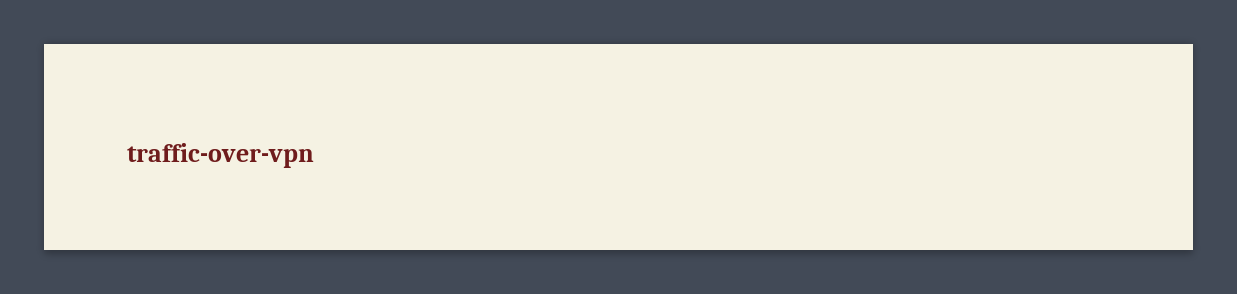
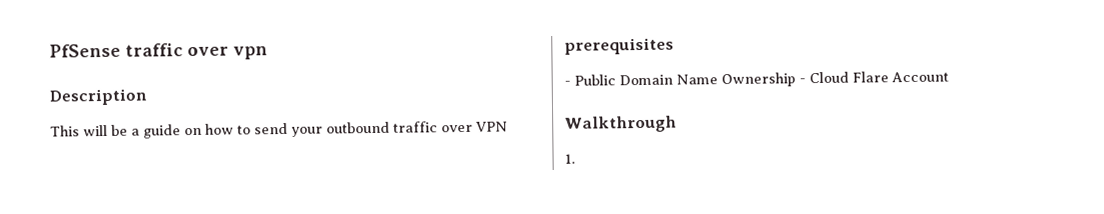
- traffic-over-vpn
+ PfSense traffic over vpn
+ Description
+ This will be a guide on how to send your outbound traffic over VPN
+ prerequisites
+ - Public Domain Name Ownership - Cloud Flare Account
+ Walkthrough
+ 1.

